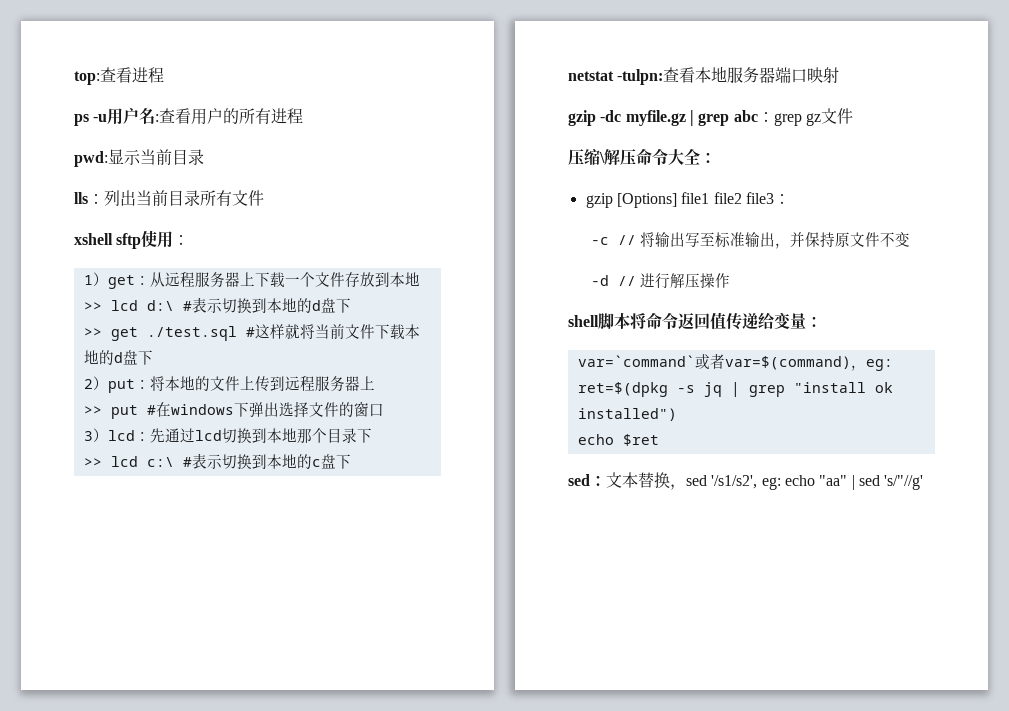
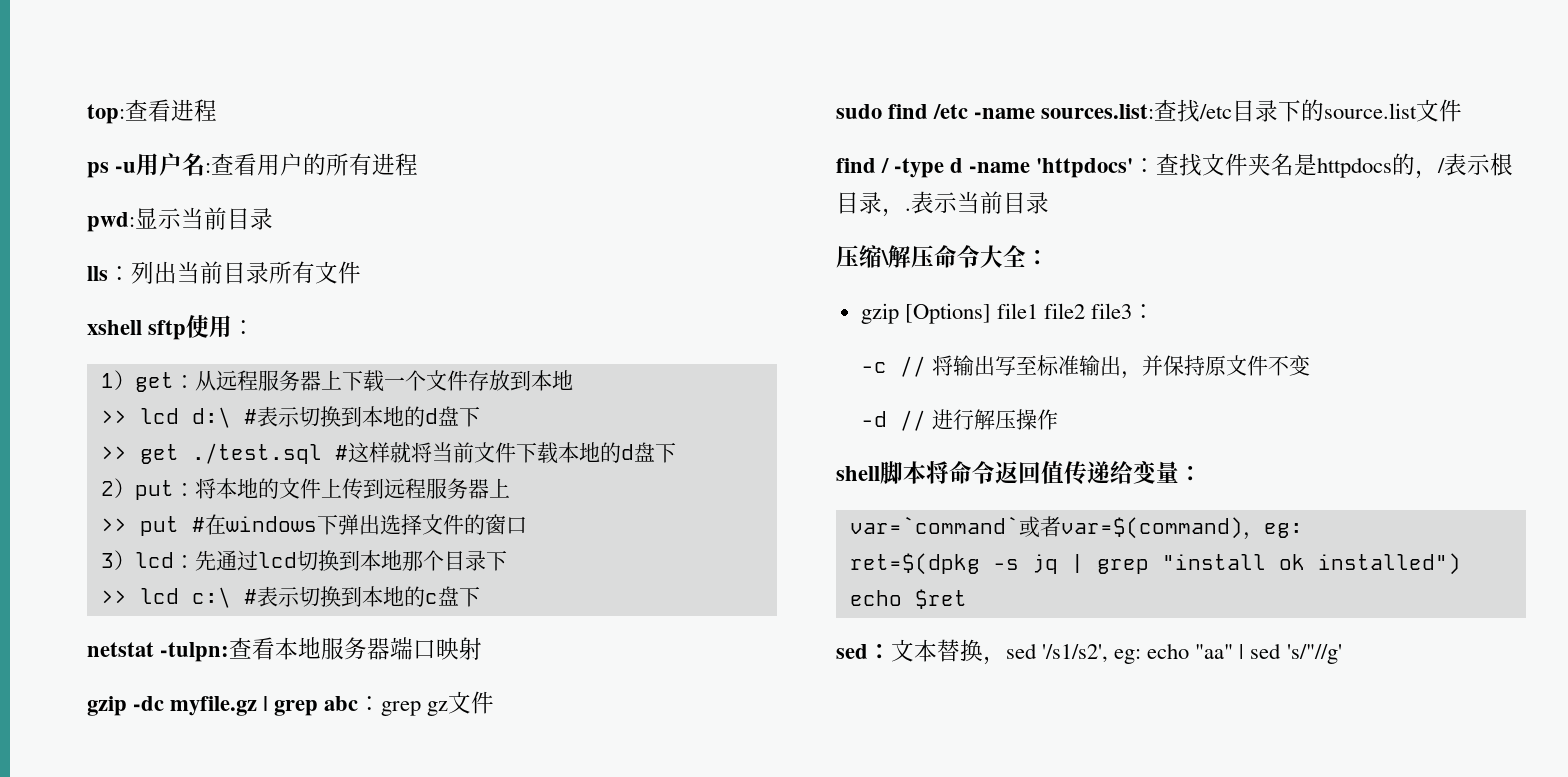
+ sudo find /etc -name sources.list:查找/etc目录下的source.list文件
+ find / -type d -name 'httpdocs'：查找文件夹名是httpdocs的，/表示根目录，.表示当前目录

